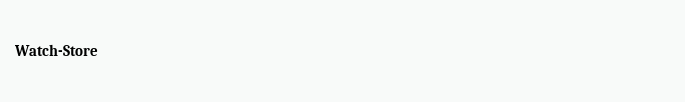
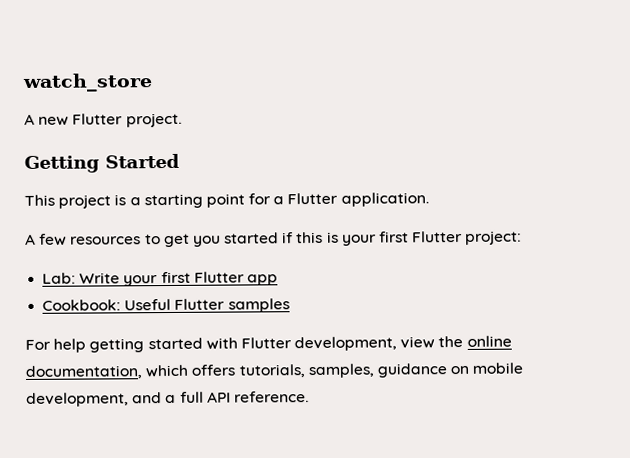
- Watch-Store
+ watch_store
+ A new Flutter project.
+ Getting Started
+ This project is a starting point for a Flutter application.
+ A few resources to get you started if this is your first Flutter project:
+ Lab: Write your first Flutter app
+ Cookbook: Useful Flutter samples
+ For help getting started with Flutter development, view the online documentation, which offers tutorials, samples, guidance on mobile development, and a full API reference.

